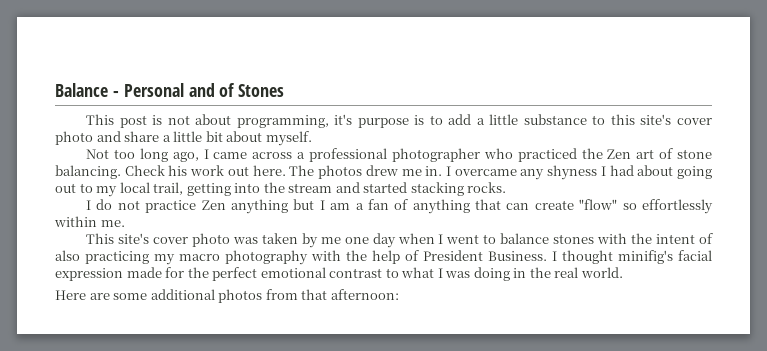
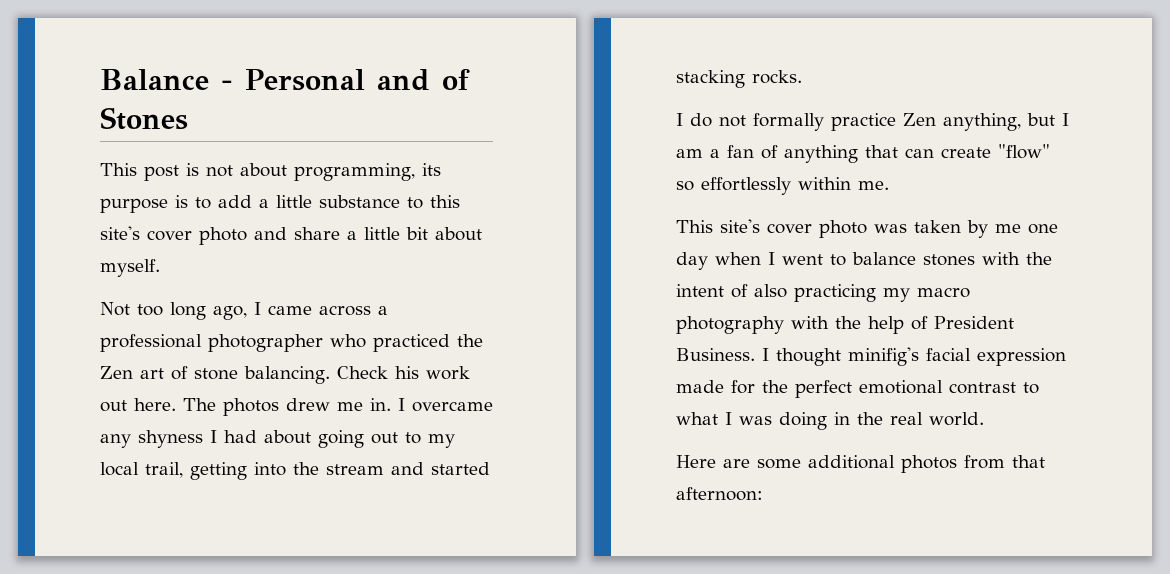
- This post is not about programming, it's purpose is to add a little substance to this site's cover photo and share a little bit about myself.
+ This post is not about programming, its purpose is to add a little substance to this site's cover photo and share a little bit about myself.
- I do not practice Zen anything but I am a fan of anything that can create "flow" so effortlessly within me.
+ I do not formally practice Zen anything, but I am a fan of anything that can create "flow" so effortlessly within me.

